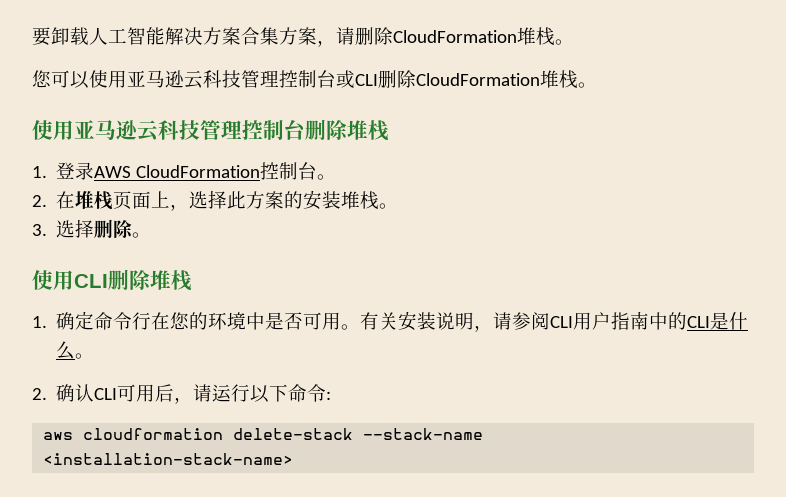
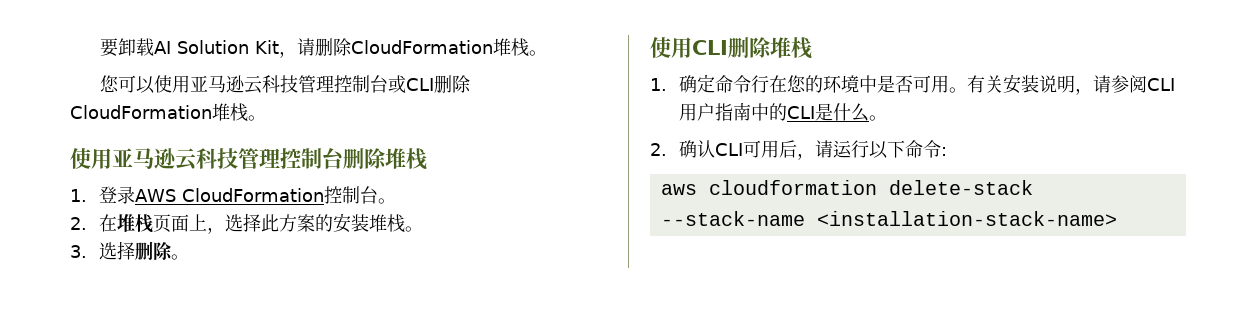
- 要卸载人工智能解决方案合集方案，请删除CloudFormation堆栈。
+ 要卸载AI Solution Kit，请删除CloudFormation堆栈。

